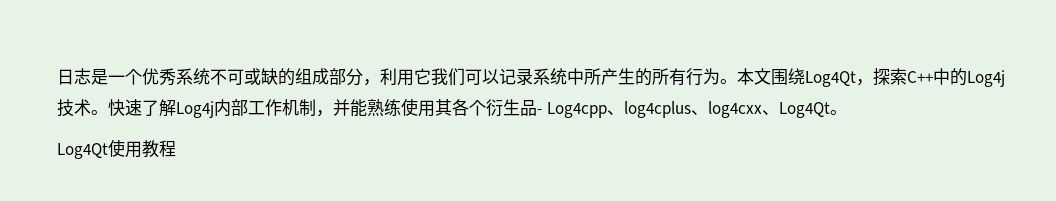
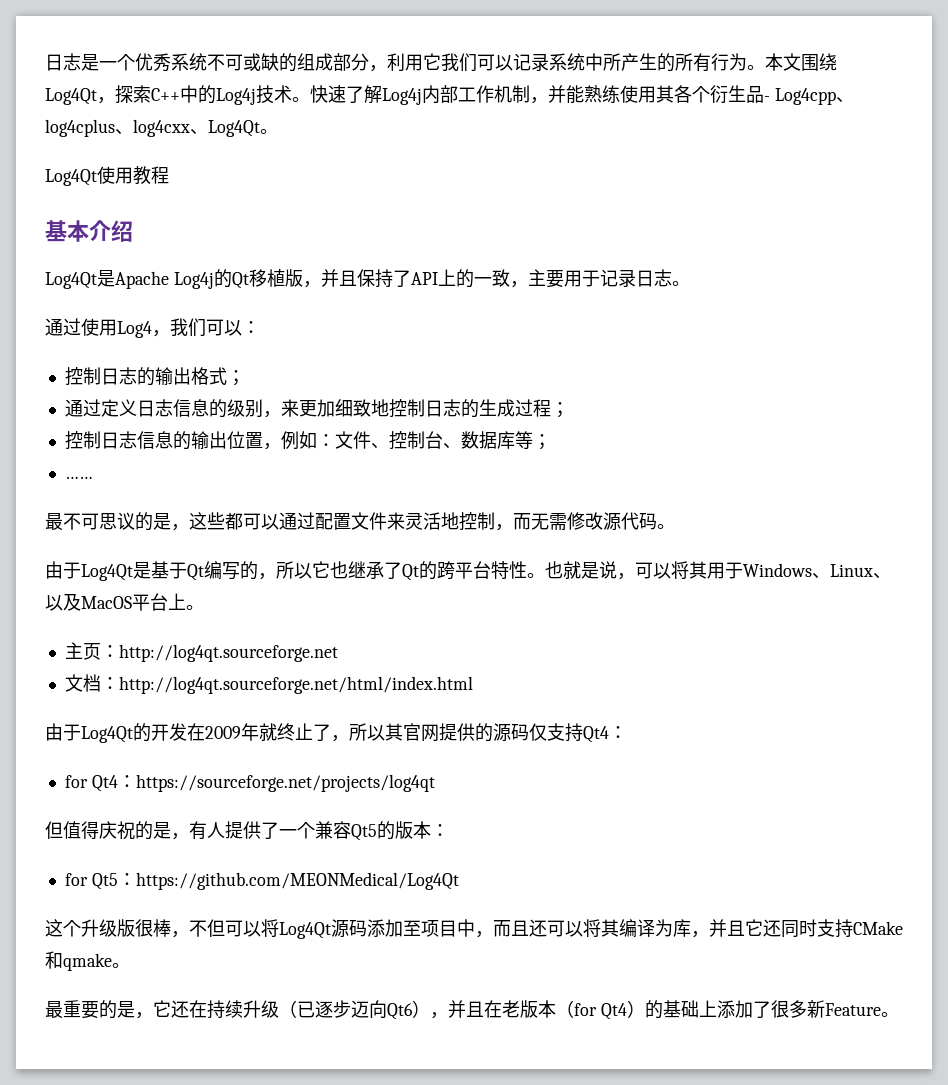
+ 基本介绍
+ Log4Qt是Apache Log4j的Qt移植版，并且保持了API上的一致，主要用于记录日志。
+ 通过使用Log4，我们可以：
+ 控制日志的输出格式；
+ 通过定义日志信息的级别，来更加细致地控制日志的生成过程；
+ 控制日志信息的输出位置，例如：文件、控制台、数据库等；
+ ……
+ 最不可思议的是，这些都可以通过配置文件来灵活地控制，而无需修改源代码。
+ 由于Log4Qt是基于Qt编写的，所以它也继承了Qt的跨平台特性。也就是说，可以将其用于Windows、Linux、以及MacOS平台上。
+ 主页：http://log4qt.sourceforge.net
+ 文档：http://log4qt.sourceforge.net/html/index.html
+ 由于Log4Qt的开发在2009年就终止了，所以其官网提供的源码仅支持Qt4：
+ for Qt4：https://sourceforge.net/projects/log4qt
+ 但值得庆祝的是，有人提供了一个兼容Qt5的版本：
+ for Qt5：https://github.com/MEONMedical/Log4Qt
+ 这个升级版很棒，不但可以将Log4Qt源码添加至项目中，而且还可以将其编译为库，并且它还同时支持CMake和qmake。
+ 最重要的是，它还在持续升级（已逐步迈向Qt6），并且在老版本（for Qt4）的基础上添加了很多新Feature。

